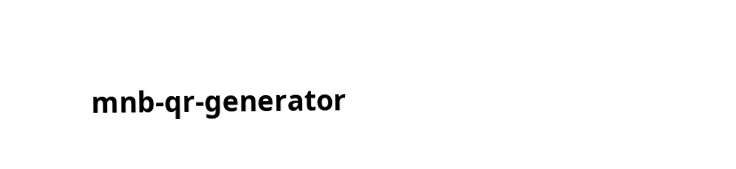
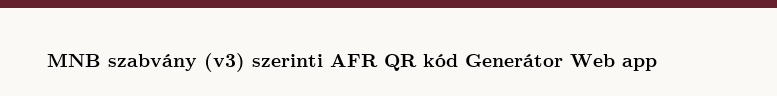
- mnb-qr-generator
+ MNB szabvány (v3) szerinti AFR QR kód Generátor Web app

